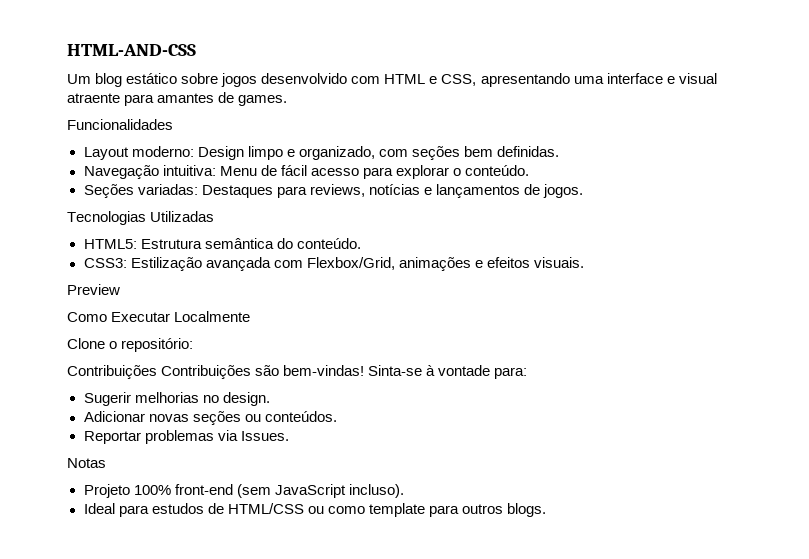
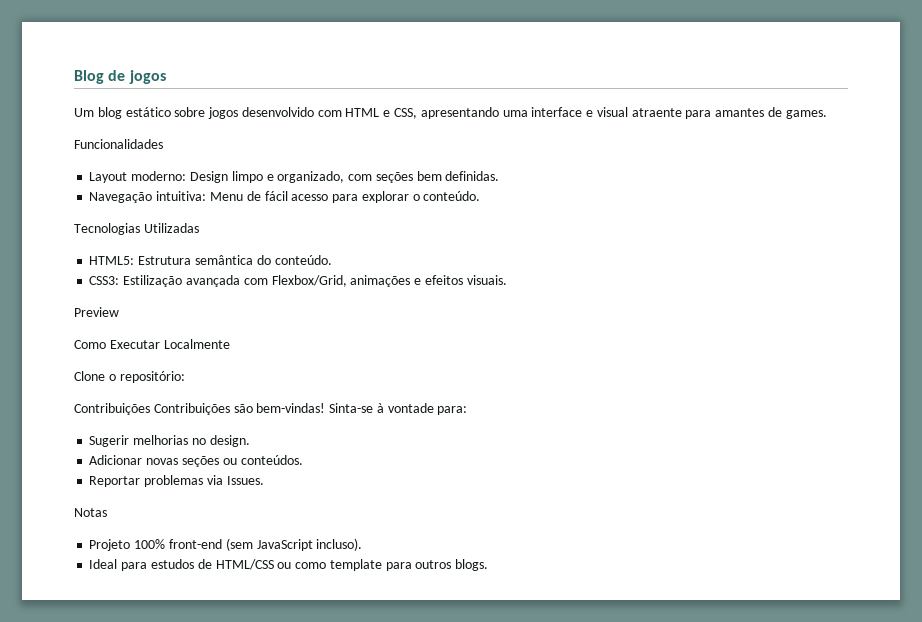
- HTML-AND-CSS
+ Blog de jogos
- Seções variadas: Destaques para reviews, notícias e lançamentos de jogos.

